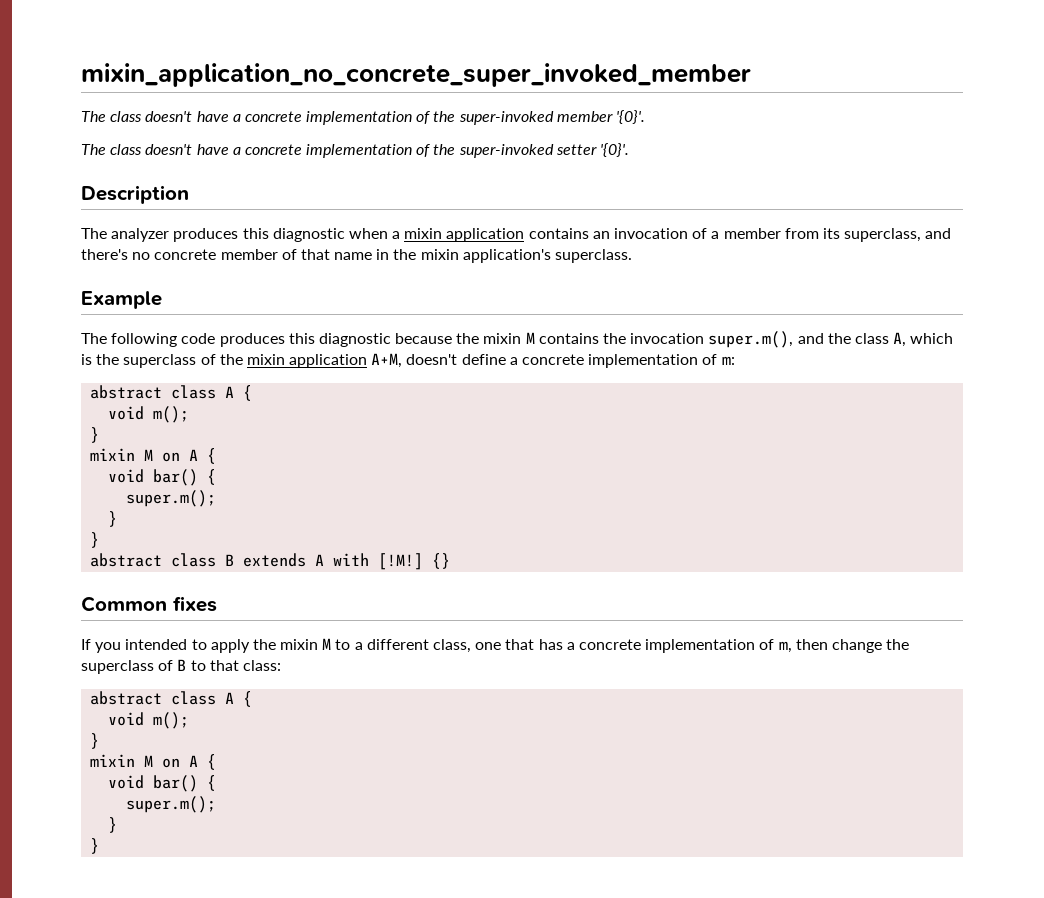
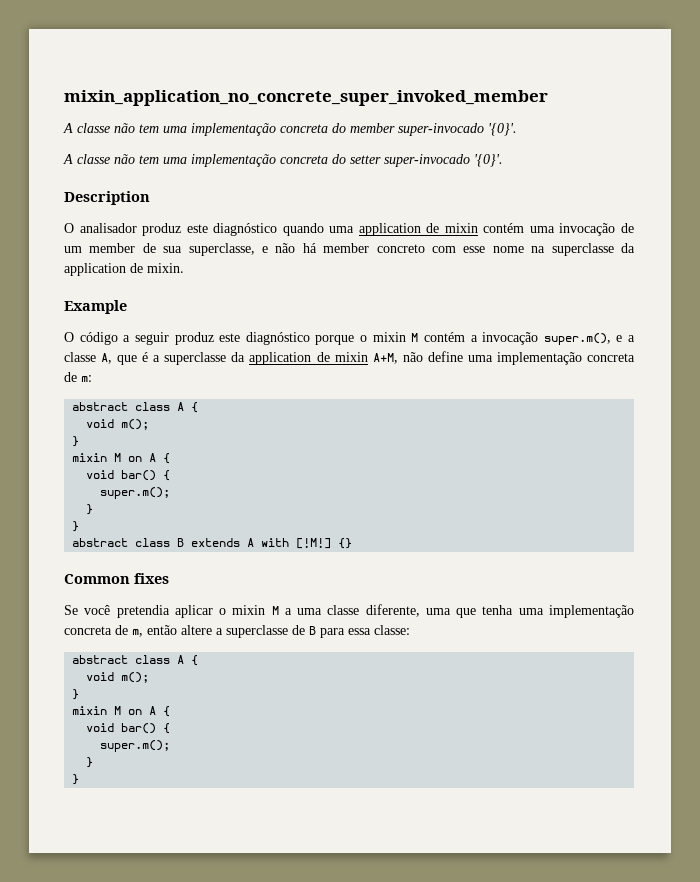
- The class doesn't have a concrete implementation of the super-invoked member '{0}'.
- The class doesn't have a concrete implementation of the super-invoked setter '{0}'.
+ A classe não tem uma implementação concreta do member super-invocado '{0}'.
+ A classe não tem uma implementação concreta do setter super-invocado '{0}'.
  Description
- The analyzer produces this diagnostic when a mixin application contains an invocation of a member from its superclass, and there's no concrete member of that name in the mixin application's superclass.
+ O analisador produz este diagnóstico quando uma application de mixin contém uma invocação de um member de sua superclasse, e não há member concreto com esse nome na superclasse da application de mixin.
  Example
- The following code produces this diagnostic because the mixin M contains the invocation super.m(), and the class A, which is the superclass of the mixin application A+M, doesn't define a concrete implementation of m:
+ O código a seguir produz este diagnóstico porque o mixin M contém a invocação super.m(), e a classe A, que é a superclasse da application de mixin A+M, não define uma implementação concreta de m:
- If you intended to apply the mixin M to a different class, one that has a concrete implementation of m, then change the superclass of B to that class:
+ Se você pretendia aplicar o mixin M a uma classe diferente, uma que tenha uma implementação concreta de m, então altere a superclasse de B para essa classe:

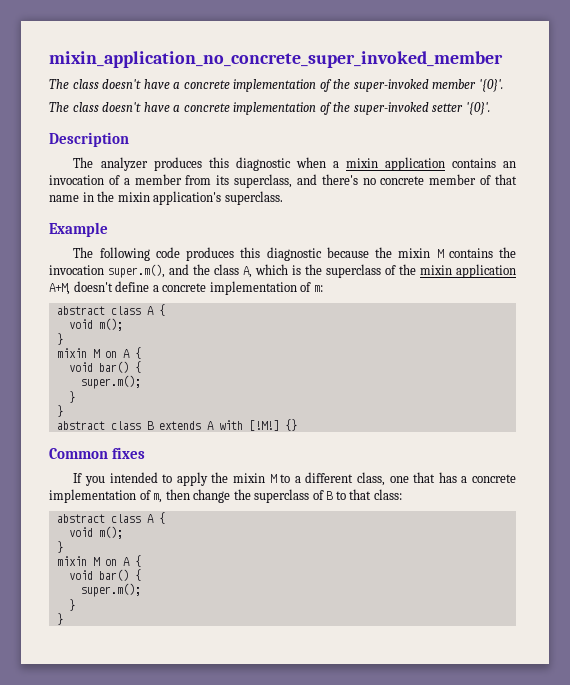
- A classe não tem uma implementação concreta do member super-invocado '{0}'.
- A classe não tem uma implementação concreta do setter super-invocado '{0}'.
+ The class doesn't have a concrete implementation of the super-invoked member '{0}'.
+ The class doesn't have a concrete implementation of the super-invoked setter '{0}'.
  Description
- O analisador produz este diagnóstico quando uma application de mixin contém uma invocação de um member de sua superclasse, e não há member concreto com esse nome na superclasse da application de mixin.
+ The analyzer produces this diagnostic when a mixin application contains an invocation of a member from its superclass, and there's no concrete member of that name in the mixin application's superclass.
  Example
- O código a seguir produz este diagnóstico porque o mixin M contém a invocação super.m(), e a classe A, que é a superclasse da application de mixin A+M, não define uma implementação concreta de m:
+ The following code produces this diagnostic because the mixin M contains the invocation super.m(), and the class A, which is the superclass of the mixin application A+M, doesn't define a concrete implementation of m:
- Se você pretendia aplicar o mixin M a uma classe diferente, uma que tenha uma implementação concreta de m, então altere a superclasse de B para essa classe:
+ If you intended to apply the mixin M to a different class, one that has a concrete implementation of m, then change the superclass of B to that class:

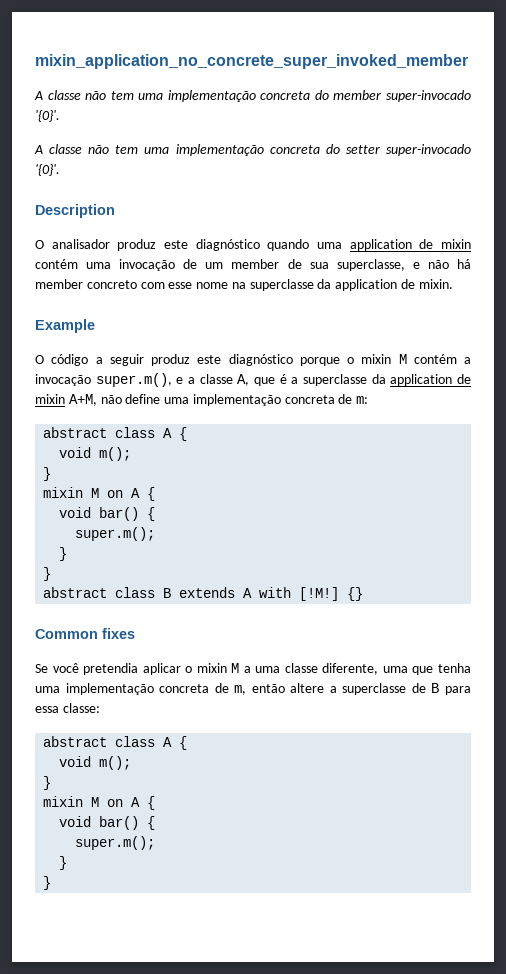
- The class doesn't have a concrete implementation of the super-invoked member '{0}'.
- The class doesn't have a concrete implementation of the super-invoked setter '{0}'.
+ A classe não tem uma implementação concreta do member super-invocado '{0}'.
+ A classe não tem uma implementação concreta do setter super-invocado '{0}'.
  Description
- The analyzer produces this diagnostic when a mixin application contains an invocation of a member from its superclass, and there's no concrete member of that name in the mixin application's superclass.
+ O analisador produz este diagnóstico quando uma application de mixin contém uma invocação de um member de sua superclasse, e não há member concreto com esse nome na superclasse da application de mixin.
  Example
- The following code produces this diagnostic because the mixin M contains the invocation super.m(), and the class A, which is the superclass of the mixin application A+M, doesn't define a concrete implementation of m:
+ O código a seguir produz este diagnóstico porque o mixin M contém a invocação super.m(), e a classe A, que é a superclasse da application de mixin A+M, não define uma implementação concreta de m:
- If you intended to apply the mixin M to a different class, one that has a concrete implementation of m, then change the superclass of B to that class:
+ Se você pretendia aplicar o mixin M a uma classe diferente, uma que tenha uma implementação concreta de m, então altere a superclasse de B para essa classe:

